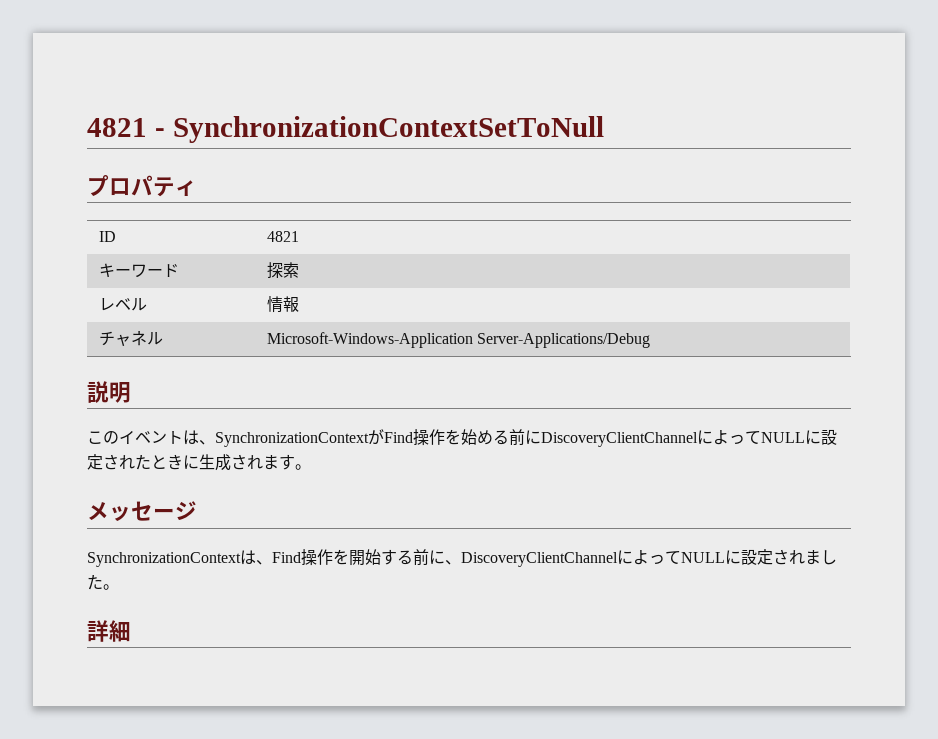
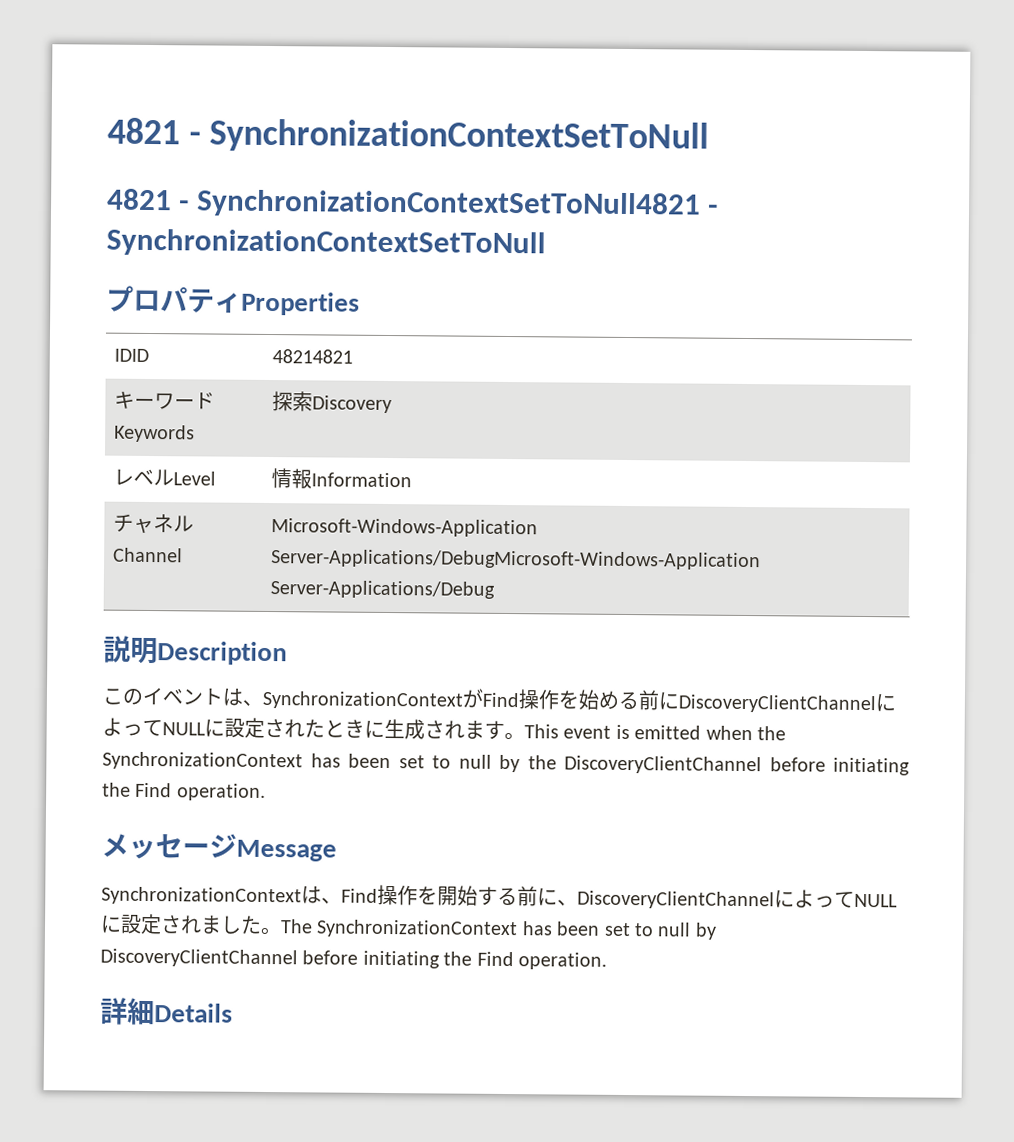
+ 4821 - SynchronizationContextSetToNull4821 - SynchronizationContextSetToNull
- プロパティ
- ID | 4821
+ プロパティProperties
+ IDID | 48214821
- キーワード | 探索
+ キーワードKeywords | 探索Discovery
- レベル | 情報
+ レベルLevel | 情報Information
- チャネル | Microsoft-Windows-Application Server-Applications/Debug
+ チャネルChannel | Microsoft-Windows-Application Server-Applications/DebugMicrosoft-Windows-Application Server-Applications/Debug
- 説明
+ 説明Description
+ This event is emitted when the SynchronizationContext has been set to null by the DiscoveryClientChannel before initiating the Find operation.
- メッセージ
+ メッセージMessage
+ The SynchronizationContext has been set to null by DiscoveryClientChannel before initiating the Find operation.
- 詳細
+ 詳細Details

